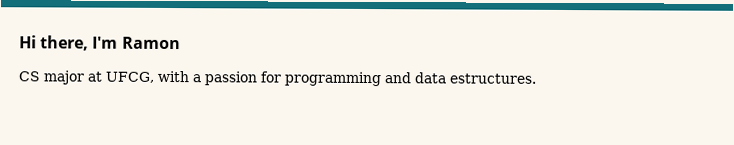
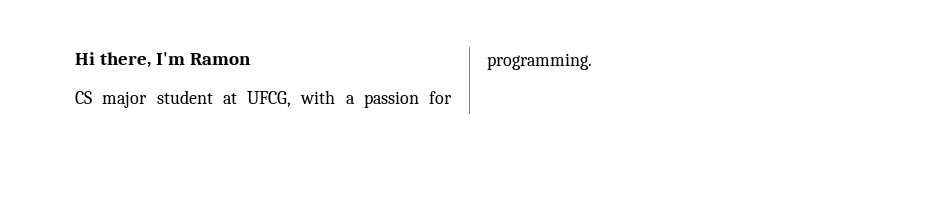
- CS major at UFCG, with a passion for programming and data estructures.
+ CS major student at UFCG, with a passion for programming.

